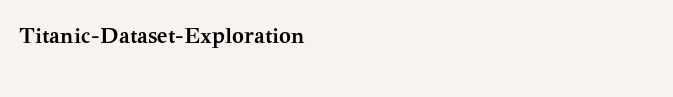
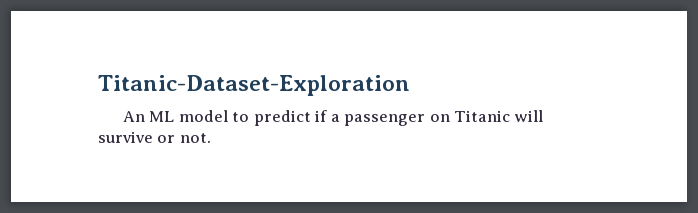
+ An ML model to predict if a passenger on Titanic will survive or not.

